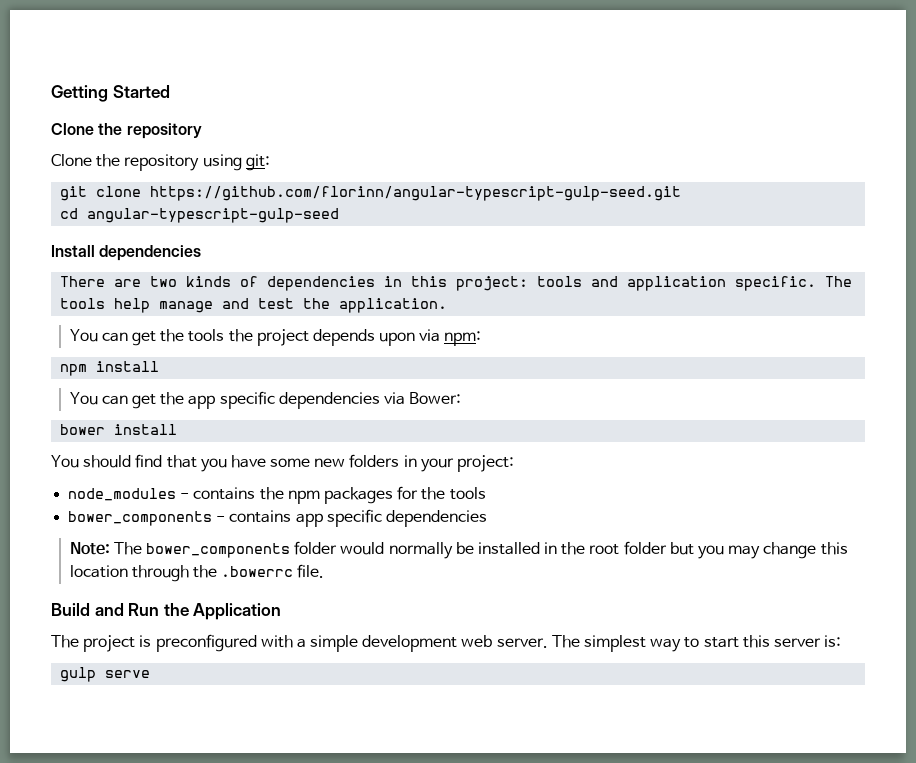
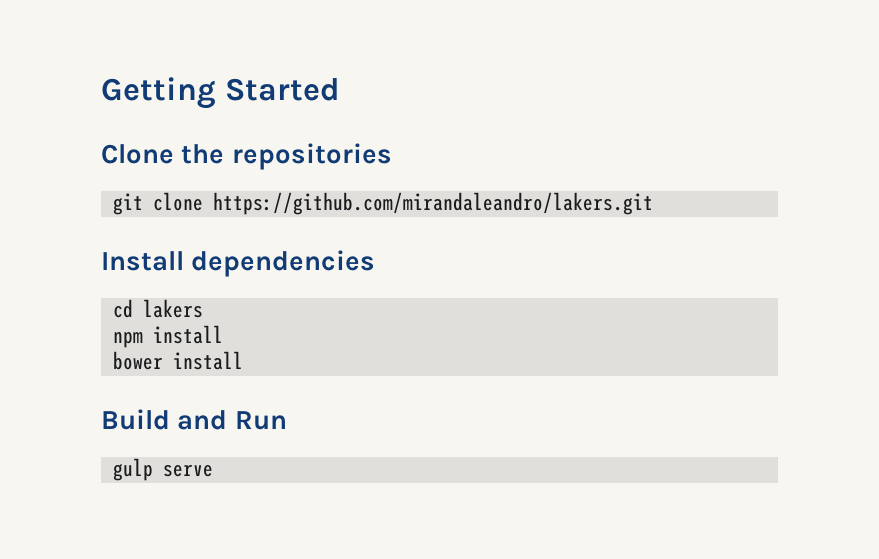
  Getting Started
- Clone the repository
- Clone the repository using git:
+ Clone the repositories
- git clone https://github.com/florinn/angular-typescript-gulp-seed.git
- cd angular-typescript-gulp-seed
+ git clone https://github.com/mirandaleandro/lakers.git
- There are two kinds of dependencies in this project: tools and application specific. The tools help manage and test the application.
- You can get the tools the project depends upon via npm:
+ cd lakers
  npm install
- You can get the app specific dependencies via Bower:
  bower install
- You should find that you have some new folders in your project:
- node_modules - contains the npm packages for the tools
- bower_components - contains app specific dependencies
- Note: The bower_components folder would normally be installed in the root folder but you may change this location through the .bowerrc file.
- Build and Run the Application
- The project is preconfigured with a simple development web server. The simplest way to start this server is:
+ Build and Run

